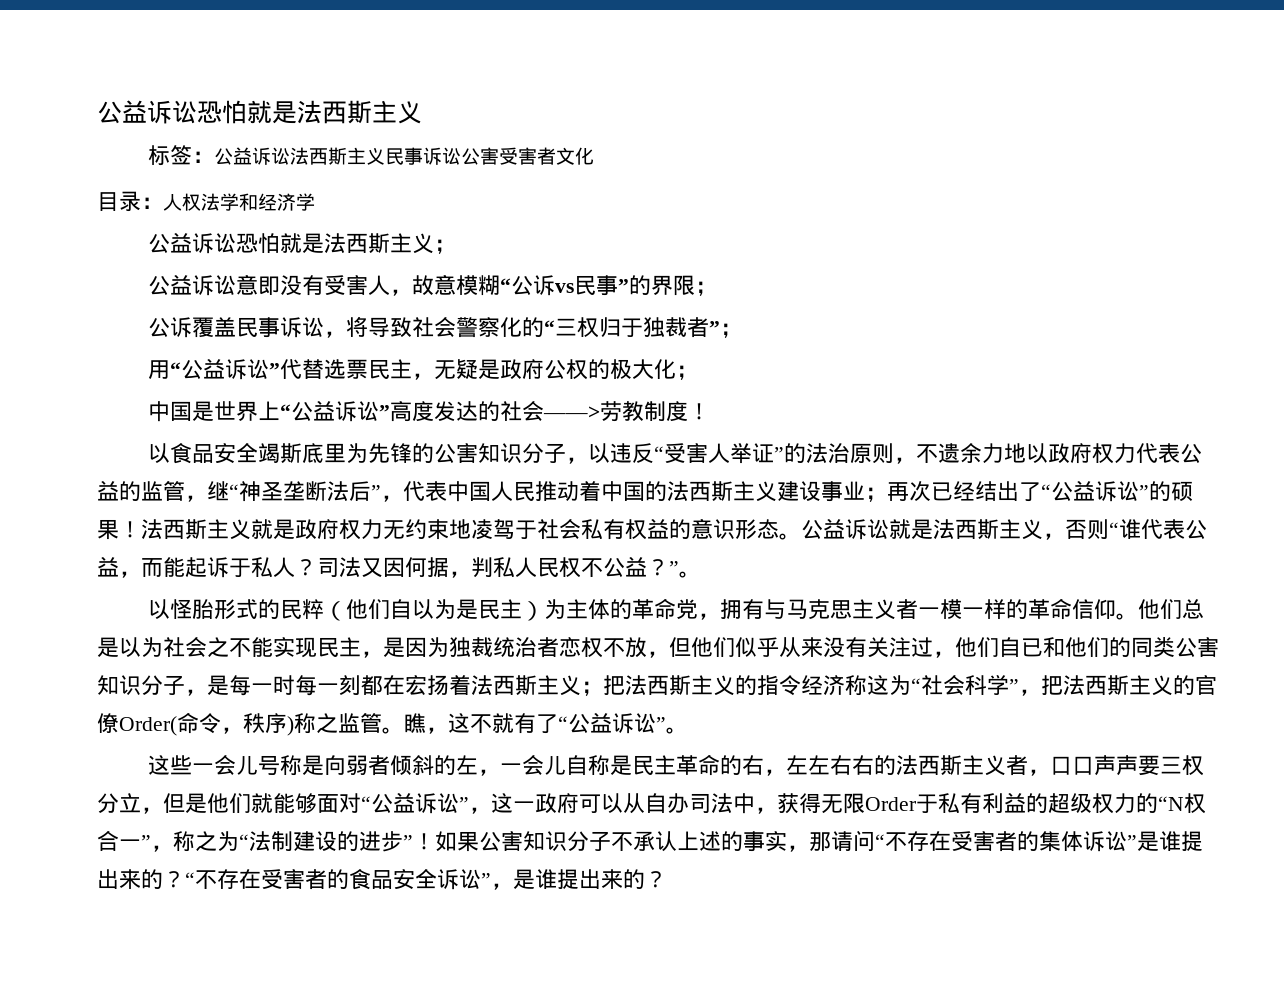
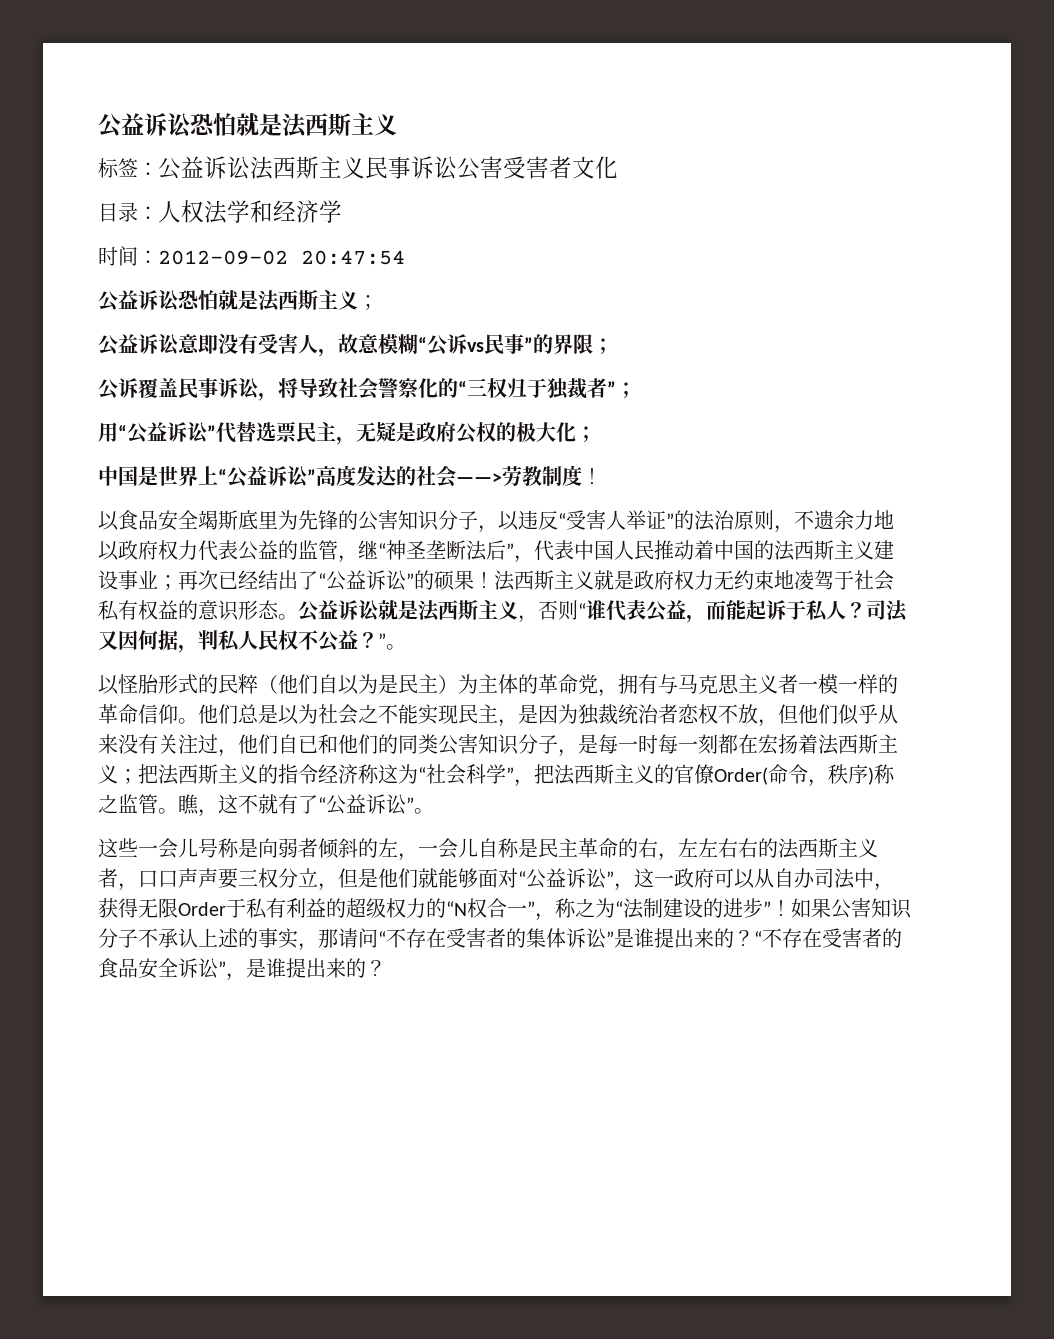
+ 时间：2012-09-02 20:47:54

